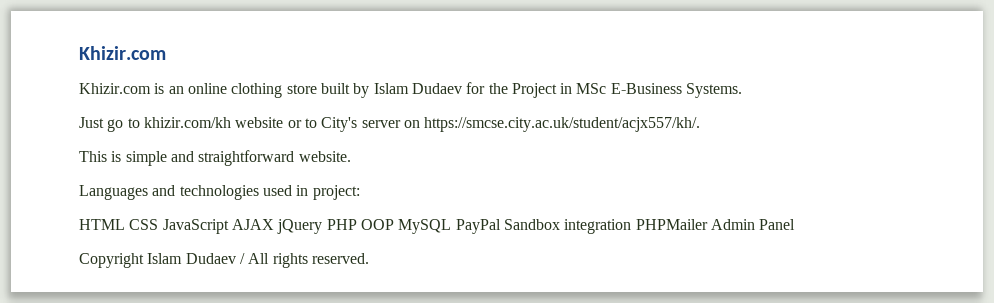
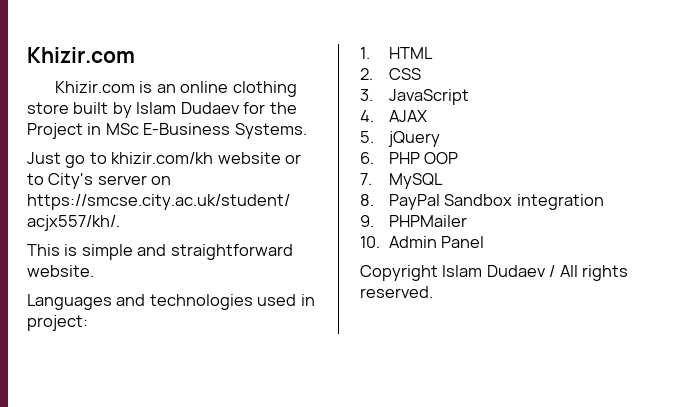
- HTML CSS JavaScript AJAX jQuery PHP OOP MySQL PayPal Sandbox integration PHPMailer Admin Panel
+ 1. HTML
+ 2. CSS
+ 3. JavaScript
+ 4. AJAX
+ 5. jQuery
+ 6. PHP OOP
+ 7. MySQL
+ 8. PayPal Sandbox integration
+ 9. PHPMailer
+ 10. Admin Panel

